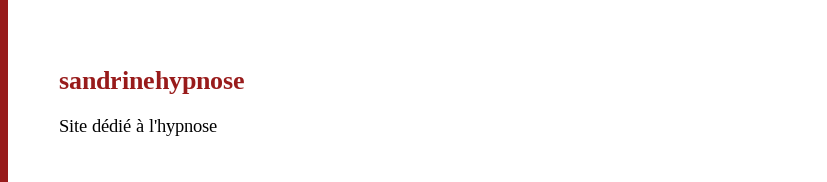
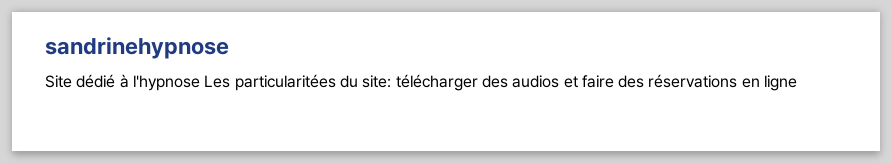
- Site dédié à l'hypnose
+ Site dédié à l'hypnose Les particularitées du site: télécharger des audios et faire des réservations en ligne

